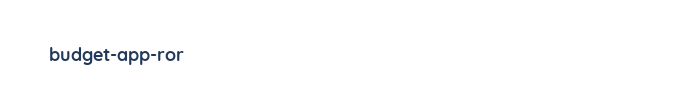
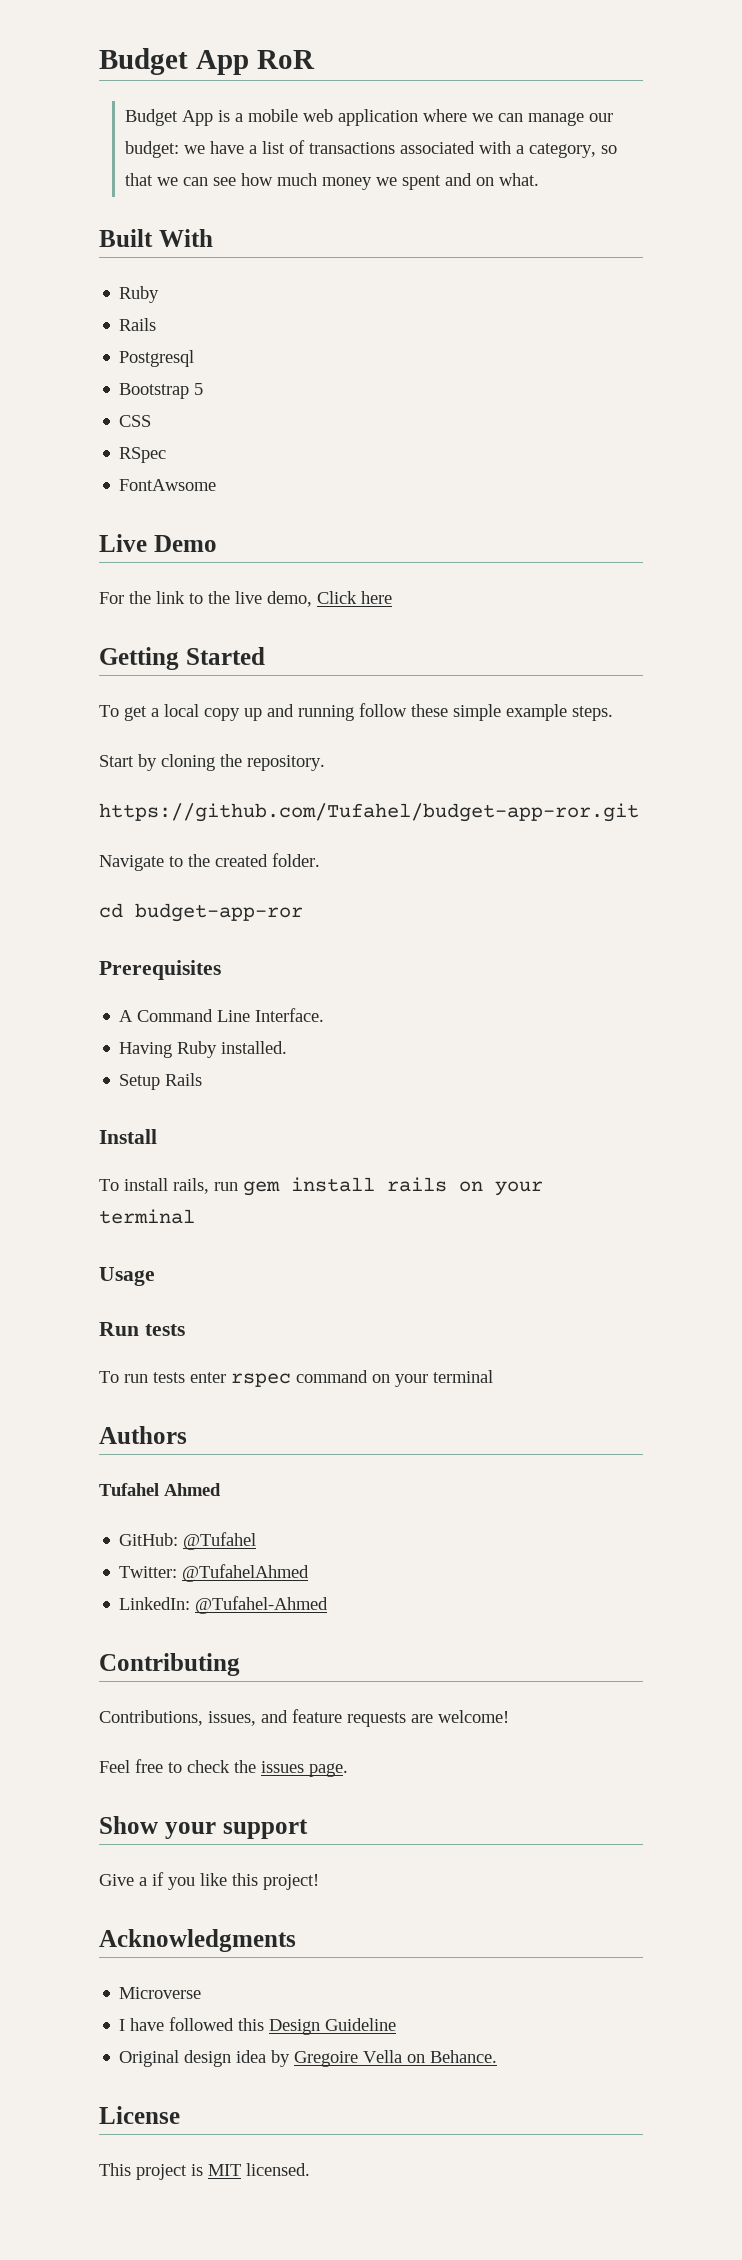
- budget-app-ror
+ Budget App RoR
+ Budget App is a mobile web application where we can manage our budget: we have a list of transactions associated with a category, so that we can see how much money we spent and on what.
+ Built With
+ Ruby
+ Rails
+ Postgresql
+ Bootstrap 5
+ CSS
+ RSpec
+ FontAwsome
+ Live Demo
+ For the link to the live demo, Click here
+ Getting Started
+ To get a local copy up and running follow these simple example steps.
+ Start by cloning the repository.
+ https://github.com/Tufahel/budget-app-ror.git
+ Navigate to the created folder.
+ cd budget-app-ror
+ Prerequisites
+ A Command Line Interface.
+ Having Ruby installed.
+ Setup Rails
+ Install
+ To install rails, run gem install rails on your terminal
+ Usage
+ Run tests
+ To run tests enter rspec command on your terminal
+ Authors
+ Tufahel Ahmed
+ GitHub: @Tufahel
+ Twitter: @TufahelAhmed
+ LinkedIn: @Tufahel-Ahmed
+ Contributing
+ Contributions, issues, and feature requests are welcome!
+ Feel free to check the issues page.
+ Show your support
+ Give a if you like this project!
+ Acknowledgments
+ Microverse
+ I have followed this Design Guideline
+ Original design idea by Gregoire Vella on Behance.
+ License
+ This project is MIT licensed.

